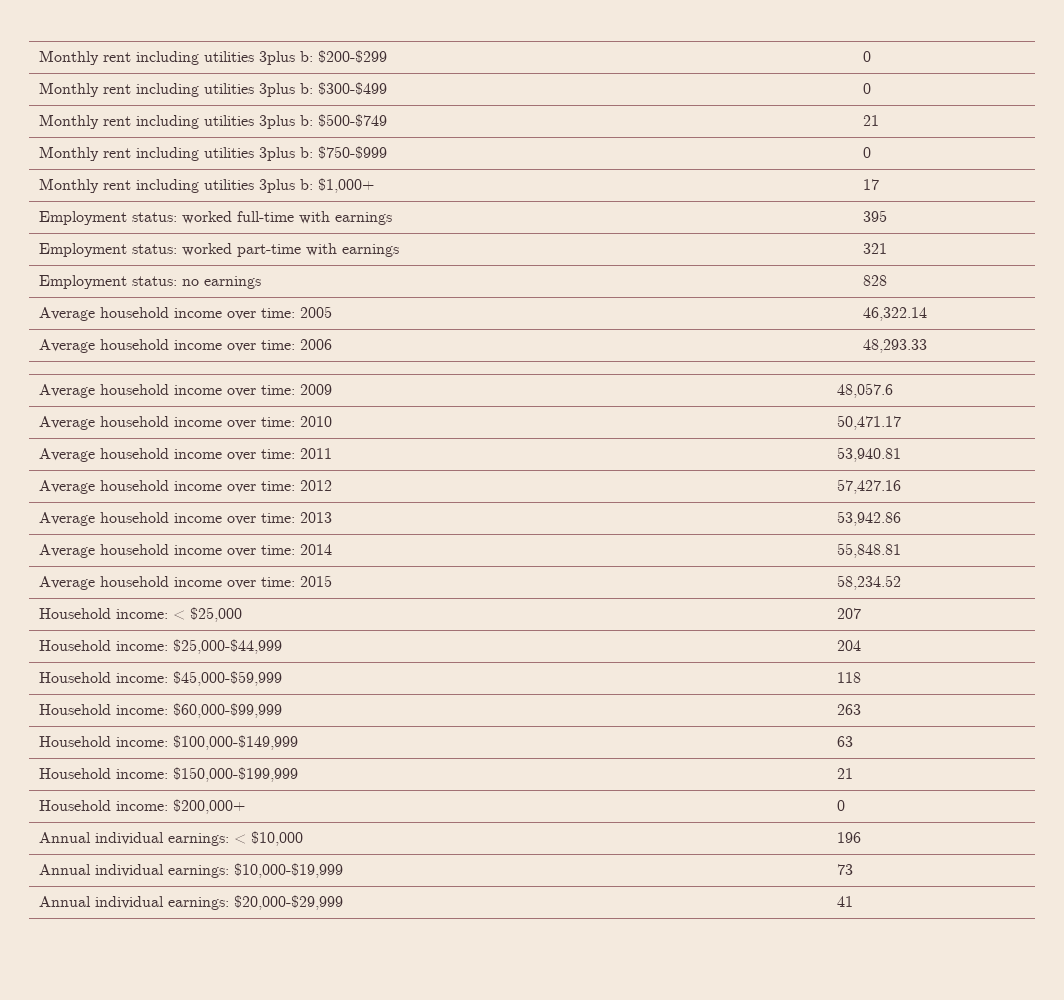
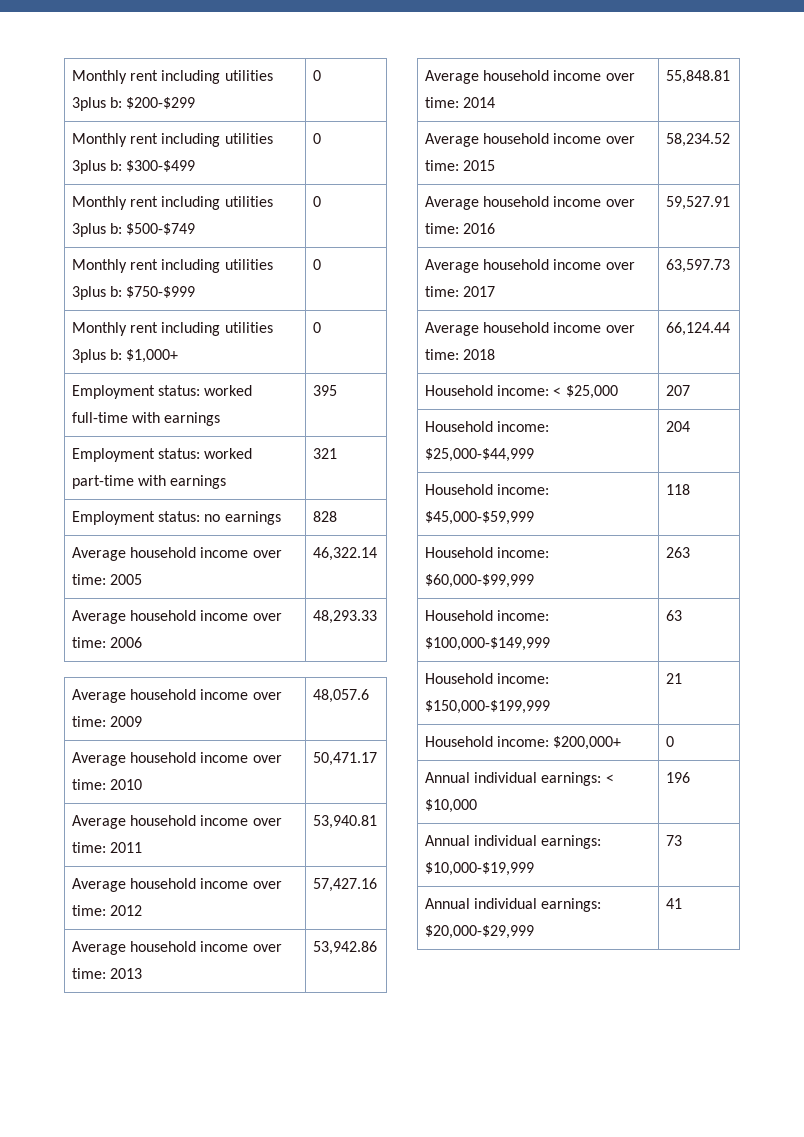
- Monthly rent including utilities 3plus b: $500-$749 | 21
+ Monthly rent including utilities 3plus b: $500-$749 | 0
- Monthly rent including utilities 3plus b: $1,000+ | 17
+ Monthly rent including utilities 3plus b: $1,000+ | 0
+ Average household income over time: 2016 | 59,527.91
+ Average household income over time: 2017 | 63,597.73
+ Average household income over time: 2018 | 66,124.44

